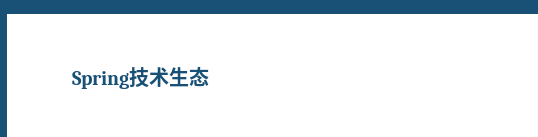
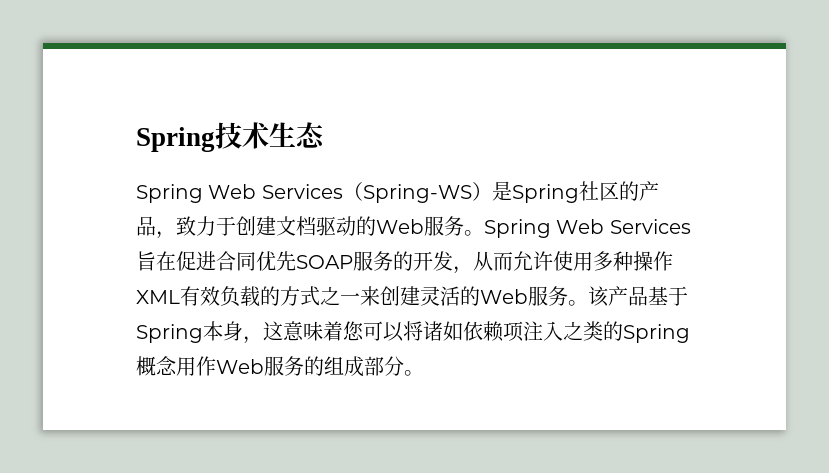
+ Spring Web Services（Spring-WS）是Spring社区的产品，致力于创建文档驱动的Web服务。Spring Web Services旨在促进合同优先SOAP服务的开发，从而允许使用多种操作XML有效负载的方式之一来创建灵活的Web服务。该产品基于Spring本身，这意味着您可以将诸如依赖项注入之类的Spring概念用作Web服务的组成部分。

